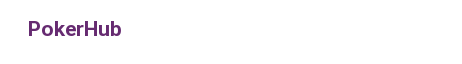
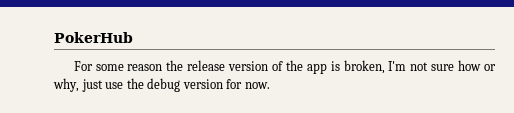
+ For some reason the release version of the app is broken, I'm not sure how or why, just use the debug version for now.

